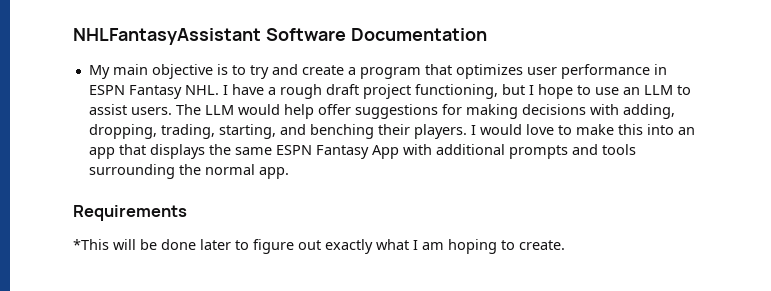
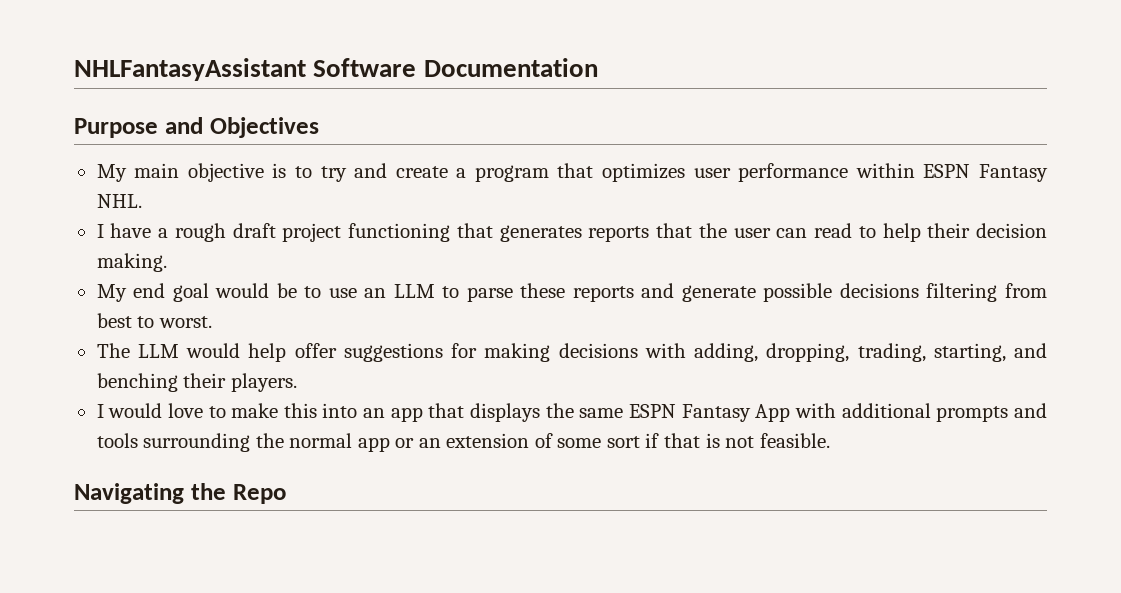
+ Purpose and Objectives
- My main objective is to try and create a program that optimizes user performance in ESPN Fantasy NHL. I have a rough draft project functioning, but I hope to use an LLM to assist users. The LLM would help offer suggestions for making decisions with adding, dropping, trading, starting, and benching their players. I would love to make this into an app that displays the same ESPN Fantasy App with additional prompts and tools surrounding the normal app.
- Requirements
- *This will be done later to figure out exactly what I am hoping to create.
+ My main objective is to try and create a program that optimizes user performance within ESPN Fantasy NHL.
+ I have a rough draft project functioning that generates reports that the user can read to help their decision making.
+ My end goal would be to use an LLM to parse these reports and generate possible decisions filtering from best to worst.
+ The LLM would help offer suggestions for making decisions with adding, dropping, trading, starting, and benching their players.
+ I would love to make this into an app that displays the same ESPN Fantasy App with additional prompts and tools surrounding the normal app or an extension of some sort if that is not feasible.
+ Navigating the Repo

